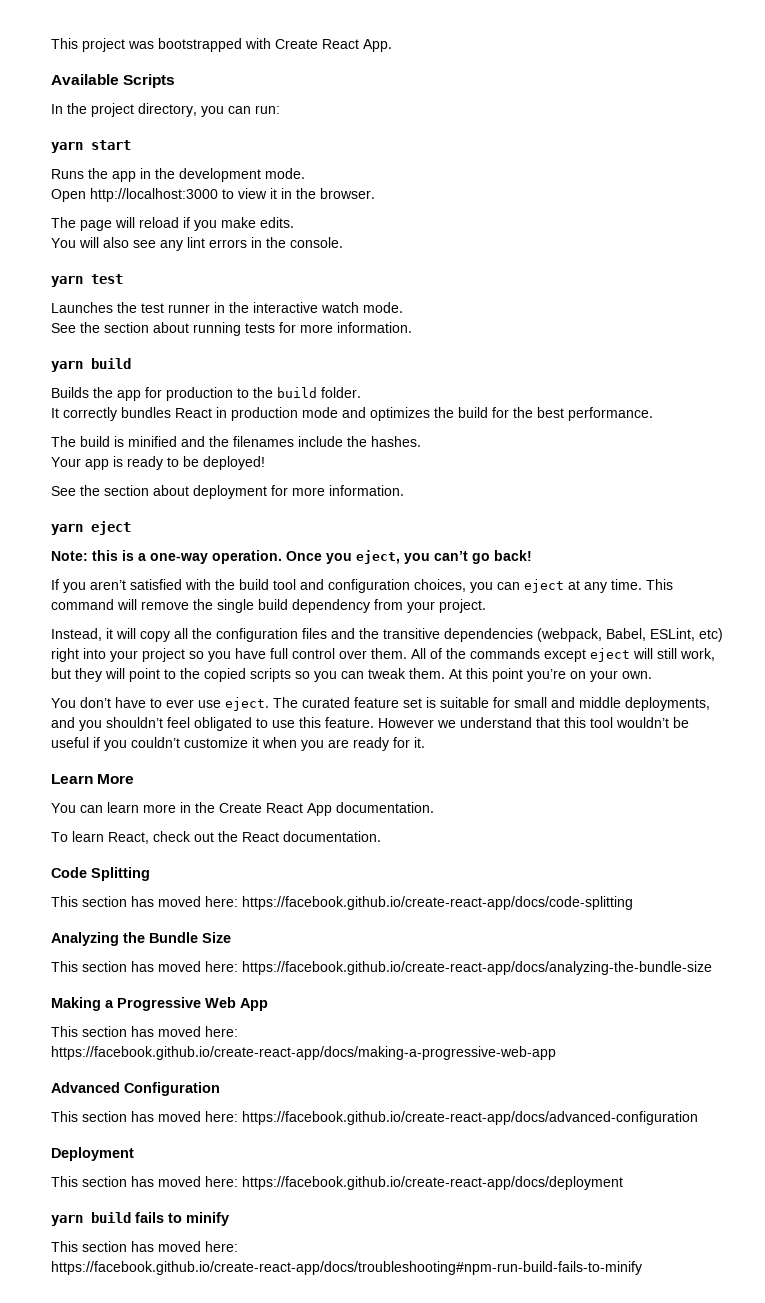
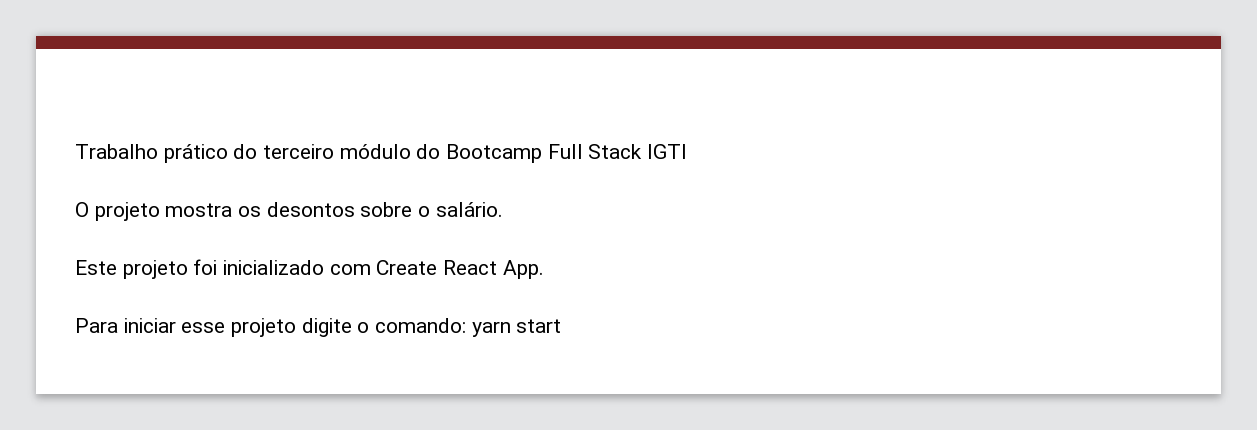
- This project was bootstrapped with Create React App.
- Available Scripts
- In the project directory, you can run:
- yarn start
- Runs the app in the development mode.
- Open http://localhost:3000 to view it in the browser.
- The page will reload if you make edits.
- You will also see any lint errors in the console.
- yarn test
- Launches the test runner in the interactive watch mode.
- See the section about running tests for more information.
- yarn build
- Builds the app for production to the build folder.
- It correctly bundles React in production mode and optimizes the build for the best performance.
- The build is minified and the filenames include the hashes.
- Your app is ready to be deployed!
- See the section about deployment for more information.
- yarn eject
- Note: this is a one-way operation. Once you eject, you can’t go back!
- If you aren’t satisfied with the build tool and configuration choices, you can eject at any time. This command will remove the single build dependency from your project.
- Instead, it will copy all the configuration files and the transitive dependencies (webpack, Babel, ESLint, etc) right into your project so you have full control over them. All of the commands except eject will still work, but they will point to the copied scripts so you can tweak them. At this point you’re on your own.
- You don’t have to ever use eject. The curated feature set is suitable for small and middle deployments, and you shouldn’t feel obligated to use this feature. However we understand that this tool wouldn’t be useful if you couldn’t customize it when you are ready for it.
- Learn More
- You can learn more in the Create React App documentation.
- To learn React, check out the React documentation.
- Code Splitting
- This section has moved here: https://facebook.github.io/create-react-app/docs/code-splitting
- Analyzing the Bundle Size
- This section has moved here: https://facebook.github.io/create-react-app/docs/analyzing-the-bundle-size
- Making a Progressive Web App
- This section has moved here: https://facebook.github.io/create-react-app/docs/making-a-progressive-web-app
- Advanced Configuration
- This section has moved here: https://facebook.github.io/create-react-app/docs/advanced-configuration
- Deployment
- This section has moved here: https://facebook.github.io/create-react-app/docs/deployment
- yarn build fails to minify
- This section has moved here: https://facebook.github.io/create-react-app/docs/troubleshooting#npm-run-build-fails-to-minify
+ Trabalho prático do terceiro módulo do Bootcamp Full Stack IGTI
+ O projeto mostra os desontos sobre o salário.
+ Este projeto foi inicializado com Create React App.
+ Para iniciar esse projeto digite o comando: yarn start

